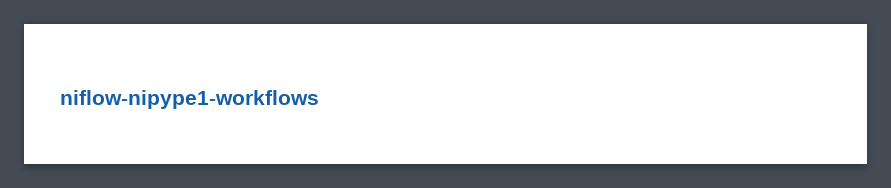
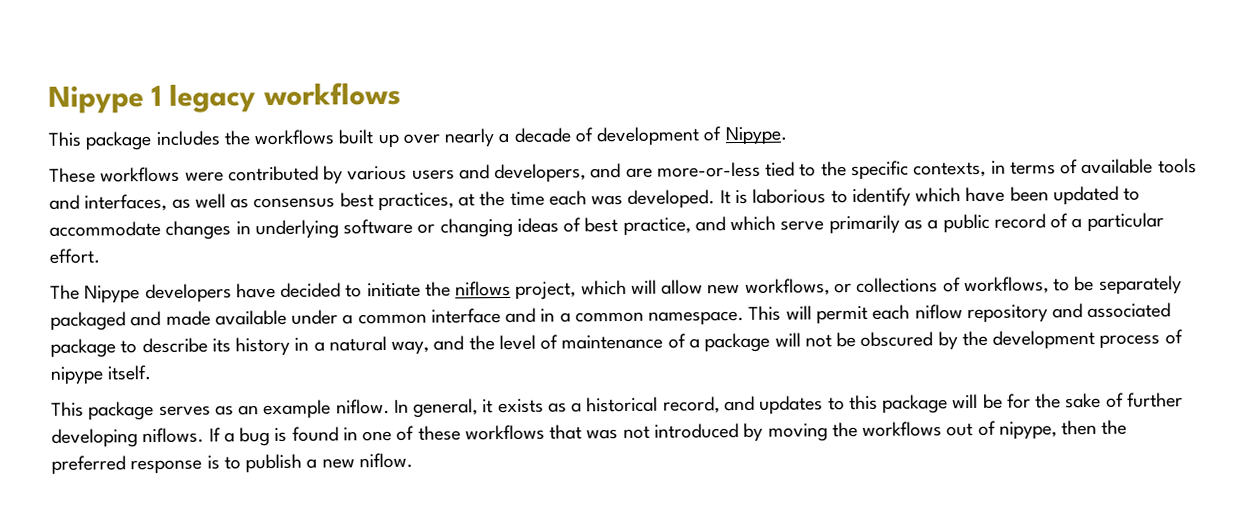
- niflow-nipype1-workflows
+ Nipype 1 legacy workflows
+ This package includes the workflows built up over nearly a decade of development of Nipype.
+ These workflows were contributed by various users and developers, and are more-or-less tied to the specific contexts, in terms of available tools and interfaces, as well as consensus best practices, at the time each was developed. It is laborious to identify which have been updated to accommodate changes in underlying software or changing ideas of best practice, and which serve primarily as a public record of a particular effort.
+ The Nipype developers have decided to initiate the niflows project, which will allow new workflows, or collections of workflows, to be separately packaged and made available under a common interface and in a common namespace. This will permit each niflow repository and associated package to describe its history in a natural way, and the level of maintenance of a package will not be obscured by the development process of nipype itself.
+ This package serves as an example niflow. In general, it exists as a historical record, and updates to this package will be for the sake of further developing niflows. If a bug is found in one of these workflows that was not introduced by moving the workflows out of nipype, then the preferred response is to publish a new niflow.

